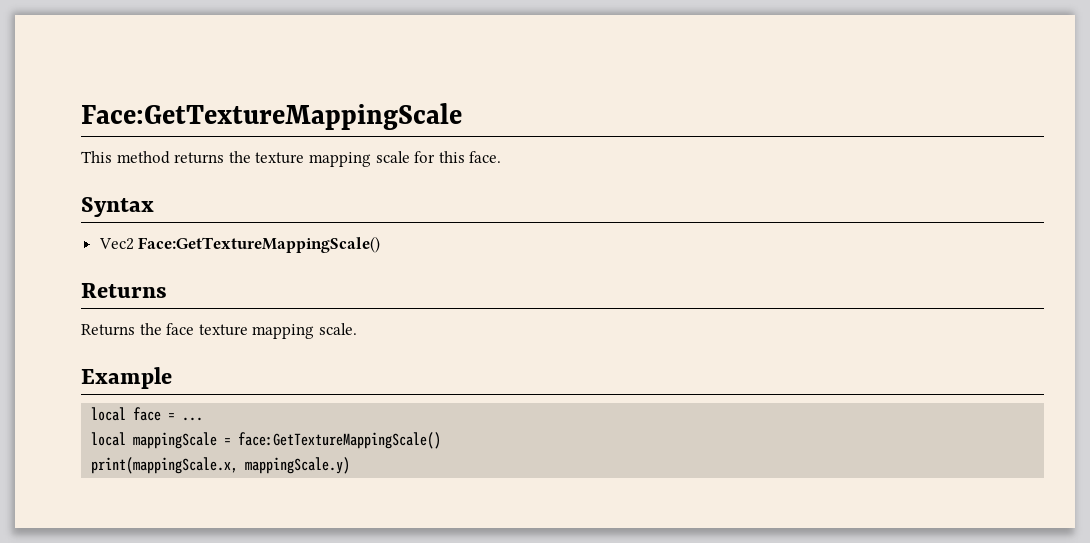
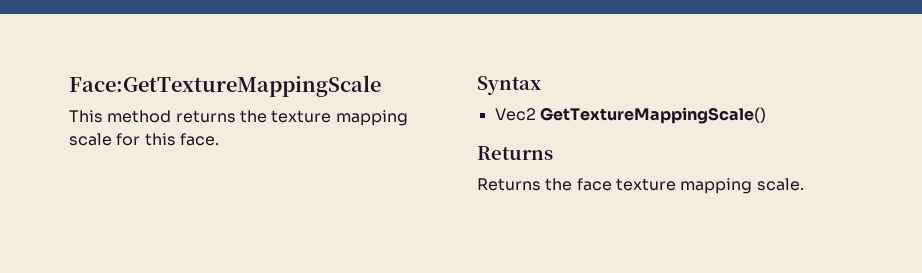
- Vec2 Face:GetTextureMappingScale()
+ Vec2 GetTextureMappingScale()
- Example
- local face = ...
- local mappingScale = face:GetTextureMappingScale()
- print(mappingScale.x, mappingScale.y)

